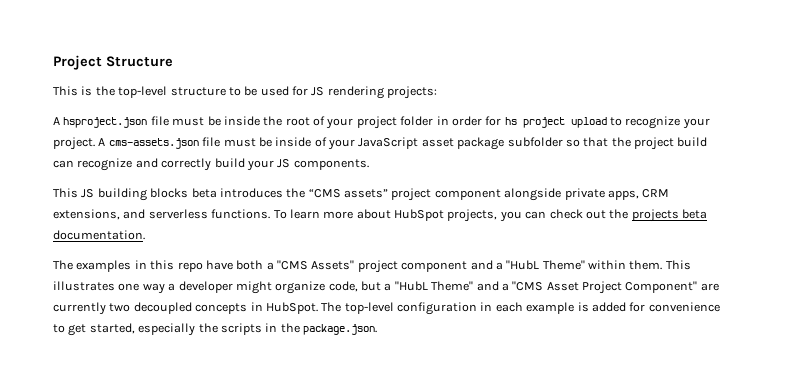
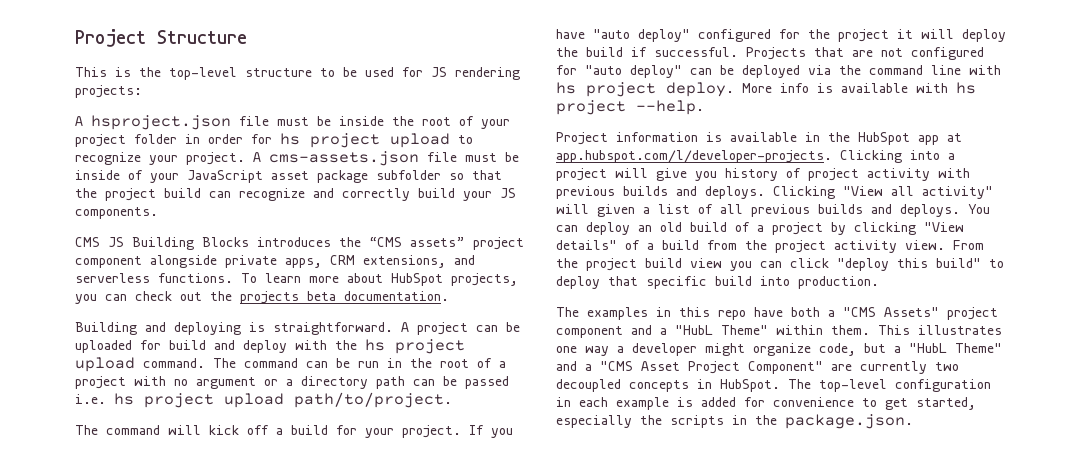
- This JS building blocks beta introduces the “CMS assets” project component alongside private apps, CRM extensions, and serverless functions.
+ CMS JS Building Blocks introduces the “CMS assets” project component alongside private apps, CRM extensions, and serverless functions.
+ Building and deploying is straightforward. A project can be uploaded for build and deploy with the hs project upload command. The command can be run in the root of a project with no argument or a directory path can be passed i.e. hs project upload path/to/project.
+ The command will kick off a build for your project. If you have "auto deploy" configured for the project it will deploy the build if successful. Projects that are not configured for "auto deploy" can be deployed via the command line with hs project deploy. More info is available with hs project --help.
+ Project information is available in the HubSpot app at app.hubspot.com/l/developer-projects. Clicking into a project will give you history of project activity with previous builds and deploys. Clicking "View all activity" will given a list of all previous builds and deploys. You can deploy an old build of a project by clicking "View details" of a build from the project activity view. From the project build view you can click "deploy this build" to deploy that specific build into production.

